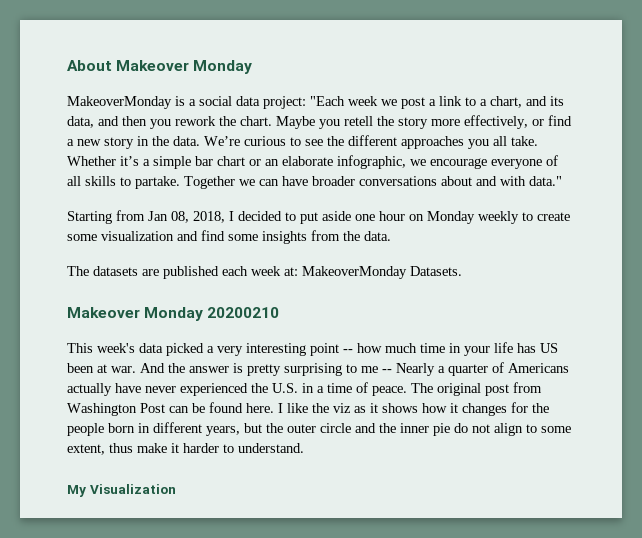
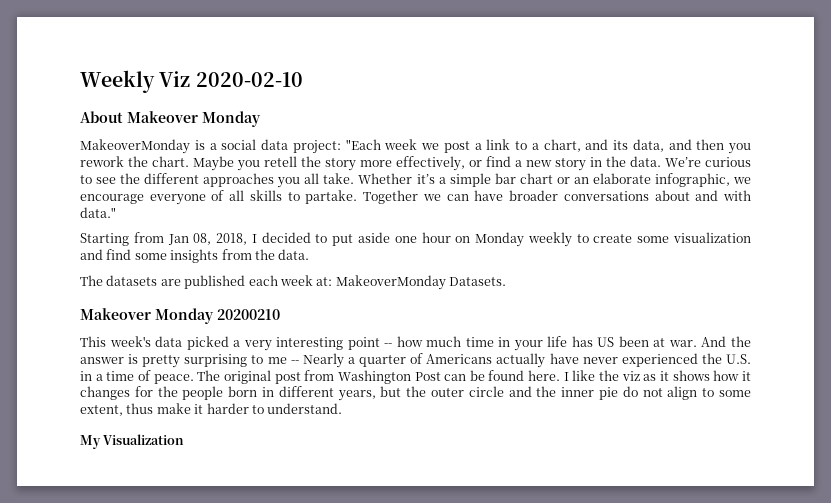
+ Weekly Viz 2020-02-10

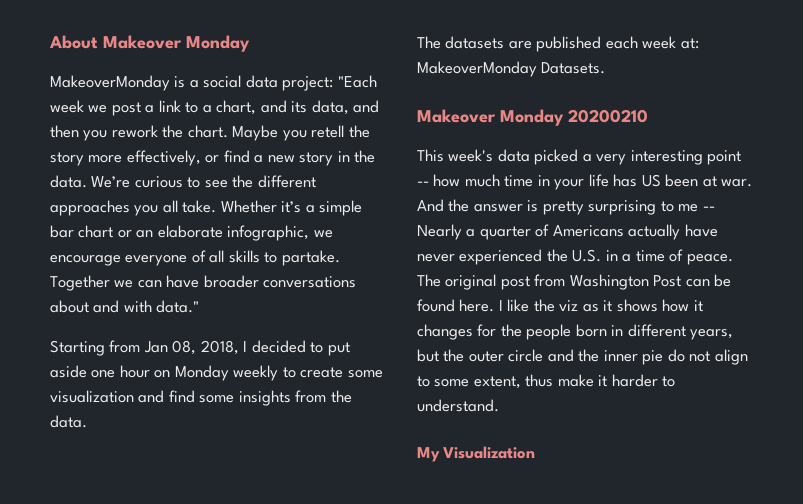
- Weekly Viz 2020-02-10

